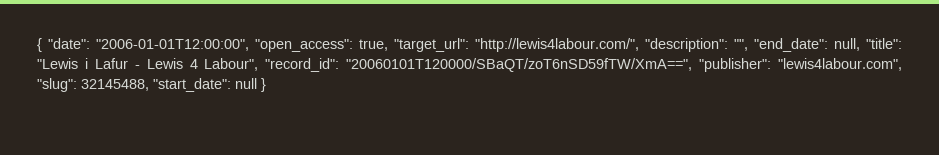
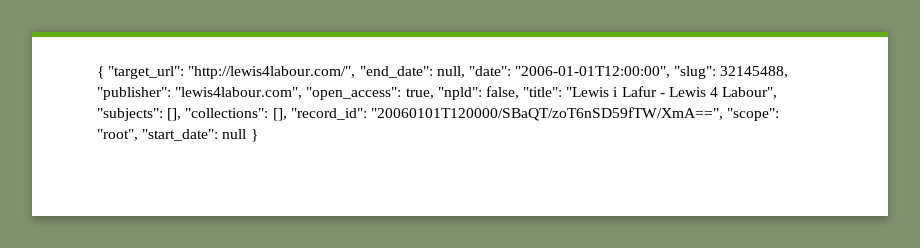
- { "date": "2006-01-01T12:00:00", "open_access": true, "target_url": "http://lewis4labour.com/", "description": "", "end_date": null, "title": "Lewis i Lafur - Lewis 4 Labour", "record_id": "20060101T120000/SBaQT/zoT6nSD59fTW/XmA==", "publisher": "lewis4labour.com", "slug": 32145488, "start_date": null }
+ { "target_url": "http://lewis4labour.com/", "end_date": null, "date": "2006-01-01T12:00:00", "slug": 32145488, "publisher": "lewis4labour.com", "open_access": true, "npld": false, "title": "Lewis i Lafur - Lewis 4 Labour", "subjects": [], "collections": [], "record_id": "20060101T120000/SBaQT/zoT6nSD59fTW/XmA==", "scope": "root", "start_date": null }

